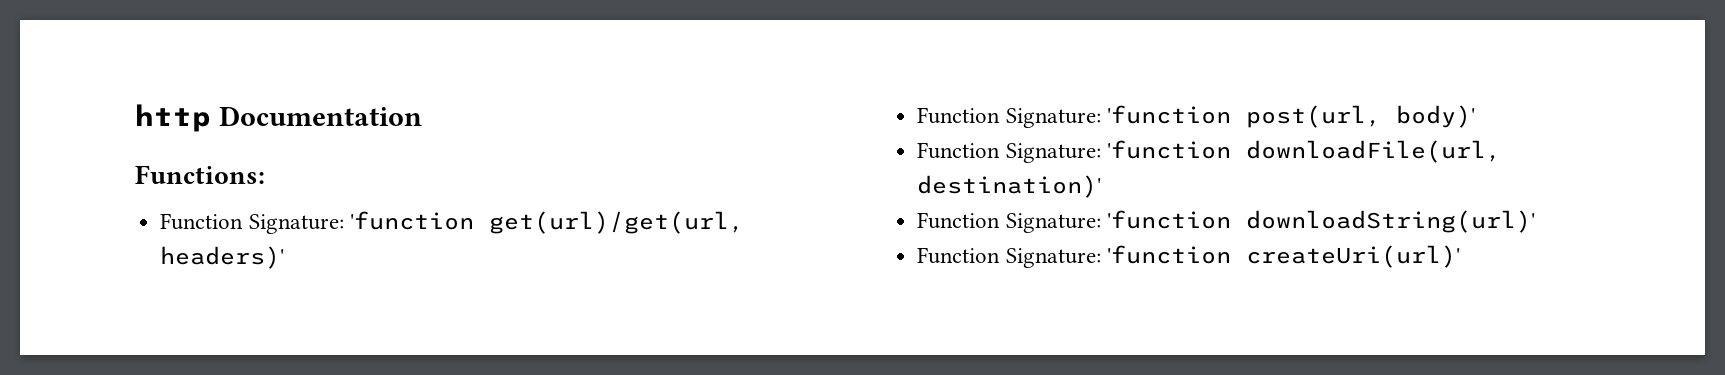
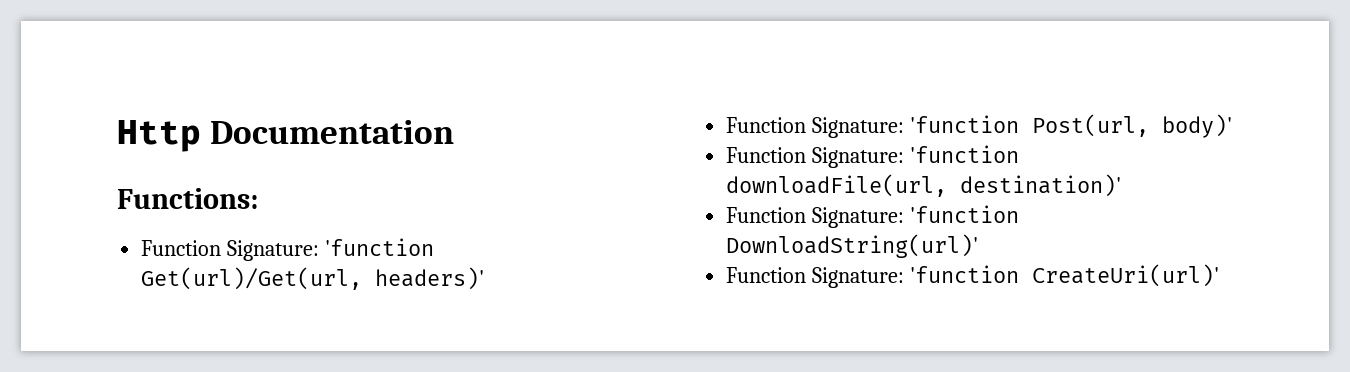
- http Documentation
+ Http Documentation
- Function Signature: 'function get(url)/get(url, headers)'
+ Function Signature: 'function Get(url)/Get(url, headers)'
- Function Signature: 'function post(url, body)'
+ Function Signature: 'function Post(url, body)'
- Function Signature: 'function downloadString(url)'
- Function Signature: 'function createUri(url)'
+ Function Signature: 'function DownloadString(url)'
+ Function Signature: 'function CreateUri(url)'

